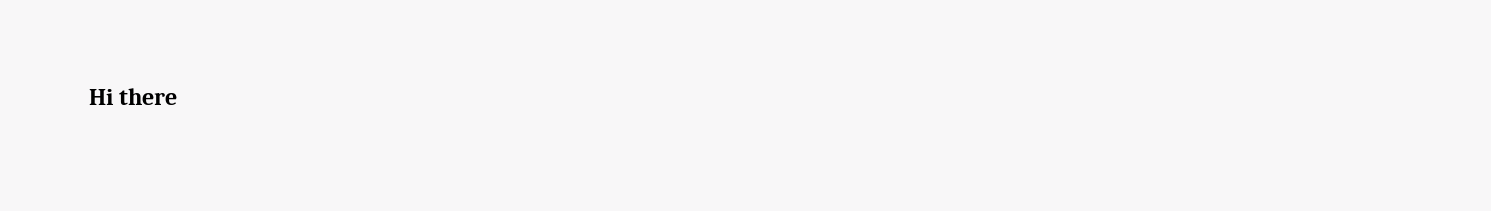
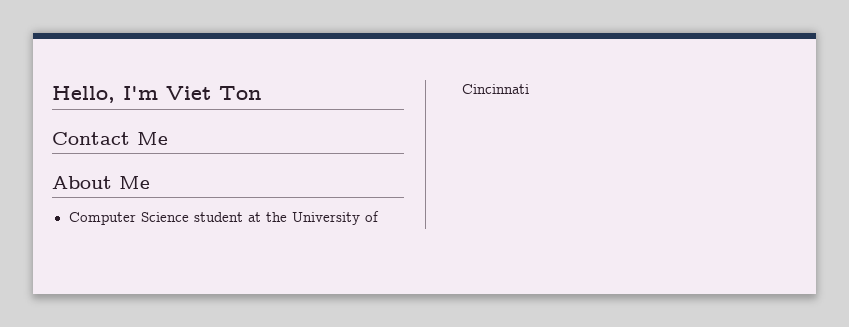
- Hi there
+ Hello, I'm Viet Ton
+ Contact Me
+ About Me
+ Computer Science student at the University of Cincinnati

